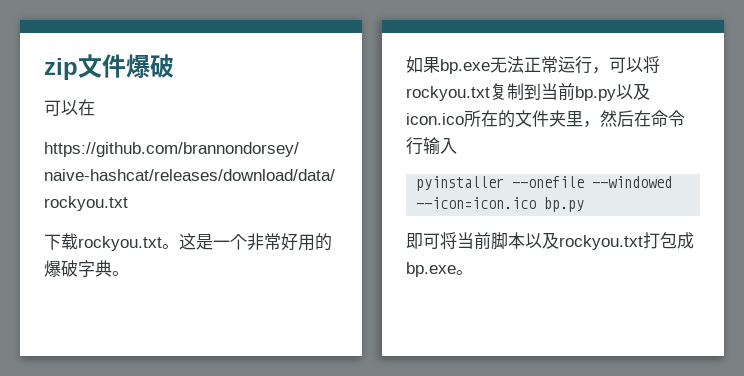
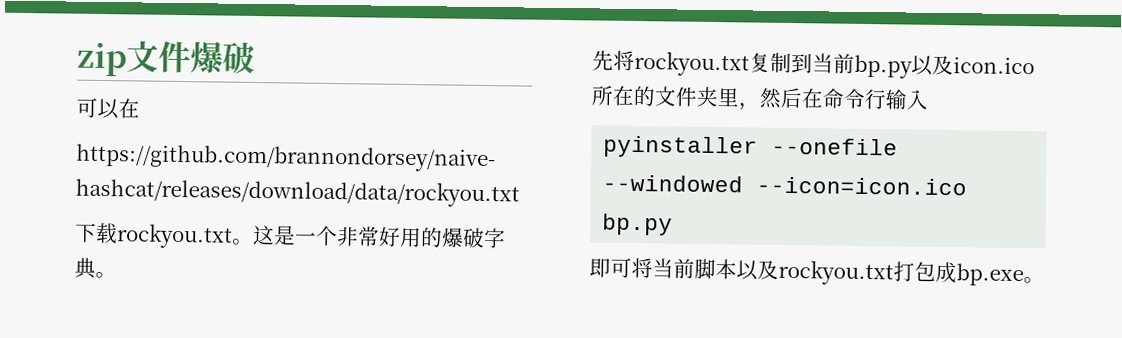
- 如果bp.exe无法正常运行，可以将rockyou.txt复制到当前bp.py以及icon.ico所在的文件夹里，然后在命令行输入
+ 先将rockyou.txt复制到当前bp.py以及icon.ico所在的文件夹里，然后在命令行输入

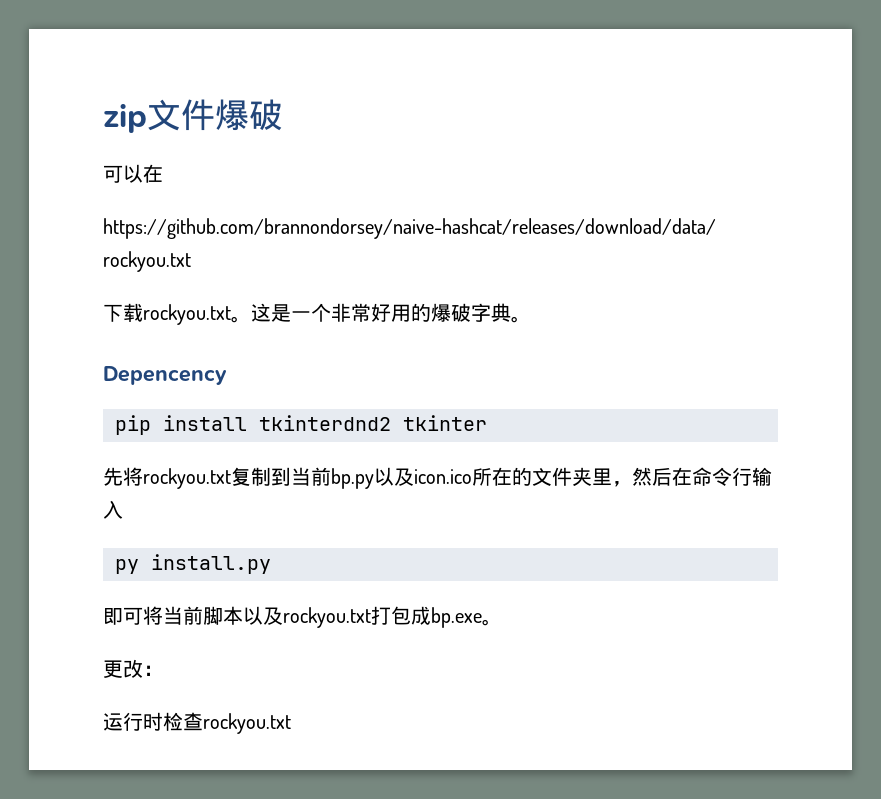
+ Depencency
+ pip install tkinterdnd2 tkinter
- pyinstaller --onefile --windowed --icon=icon.ico bp.py
+ py install.py
+ 更改：
+ 运行时检查rockyou.txt

